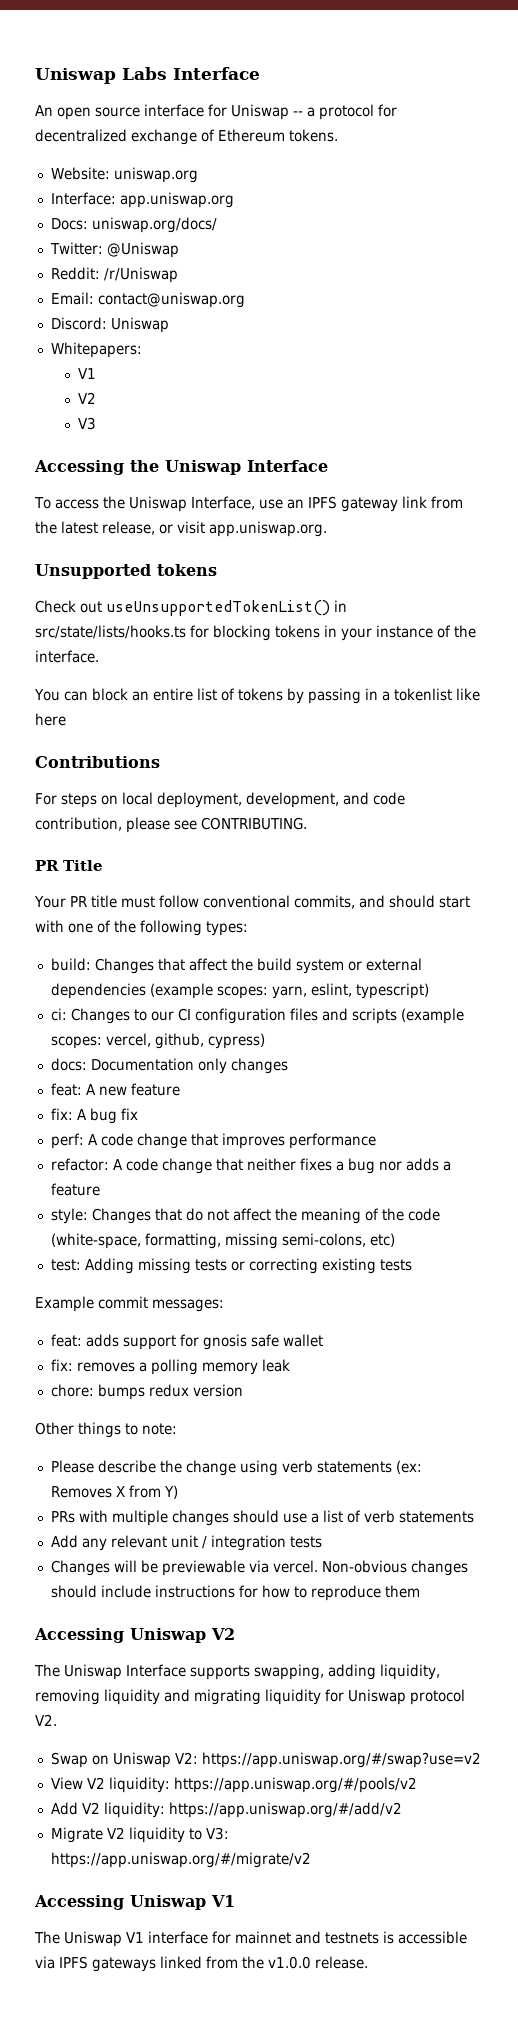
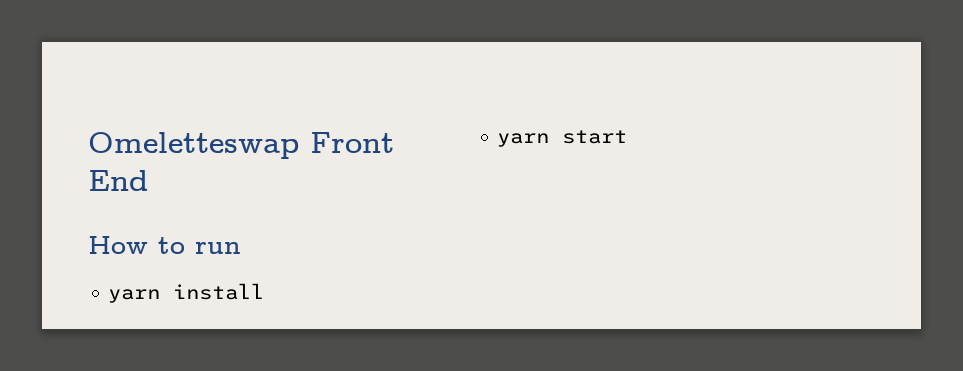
- Uniswap Labs Interface
- An open source interface for Uniswap -- a protocol for decentralized exchange of Ethereum tokens.
- Website: uniswap.org
- Interface: app.uniswap.org
- Docs: uniswap.org/docs/
- Twitter: @Uniswap
- Reddit: /r/Uniswap
- Email: contact@uniswap.org
- Discord: Uniswap
- Whitepapers:
- V1
- V2
- V3
- Accessing the Uniswap Interface
- To access the Uniswap Interface, use an IPFS gateway link from the latest release, or visit app.uniswap.org.
- Unsupported tokens
- Check out useUnsupportedTokenList() in src/state/lists/hooks.ts for blocking tokens in your instance of the interface.
- You can block an entire list of tokens by passing in a tokenlist like here
- Contributions
- For steps on local deployment, development, and code contribution, please see CONTRIBUTING.
- PR Title
- Your PR title must follow conventional commits, and should start with one of the following types:
- build: Changes that affect the build system or external dependencies (example scopes: yarn, eslint, typescript)
- ci: Changes to our CI configuration files and scripts (example scopes: vercel, github, cypress)
- docs: Documentation only changes
- feat: A new feature
- fix: A bug fix
- perf: A code change that improves performance
- refactor: A code change that neither fixes a bug nor adds a feature
- style: Changes that do not affect the meaning of the code (white-space, formatting, missing semi-colons, etc)
- test: Adding missing tests or correcting existing tests
- Example commit messages:
- feat: adds support for gnosis safe wallet
- fix: removes a polling memory leak
- chore: bumps redux version
- Other things to note:
- Please describe the change using verb statements (ex: Removes X from Y)
- PRs with multiple changes should use a list of verb statements
- Add any relevant unit / integration tests
- Changes will be previewable via vercel. Non-obvious changes should include instructions for how to reproduce them
- Accessing Uniswap V2
- The Uniswap Interface supports swapping, adding liquidity, removing liquidity and migrating liquidity for Uniswap protocol V2.
- Swap on Uniswap V2: https://app.uniswap.org/#/swap?use=v2
- View V2 liquidity: https://app.uniswap.org/#/pools/v2
- Add V2 liquidity: https://app.uniswap.org/#/add/v2
- Migrate V2 liquidity to V3: https://app.uniswap.org/#/migrate/v2
- Accessing Uniswap V1
- The Uniswap V1 interface for mainnet and testnets is accessible via IPFS gateways linked from the v1.0.0 release.
+ Omeletteswap Front End
+ How to run
+ yarn install
+ yarn start

